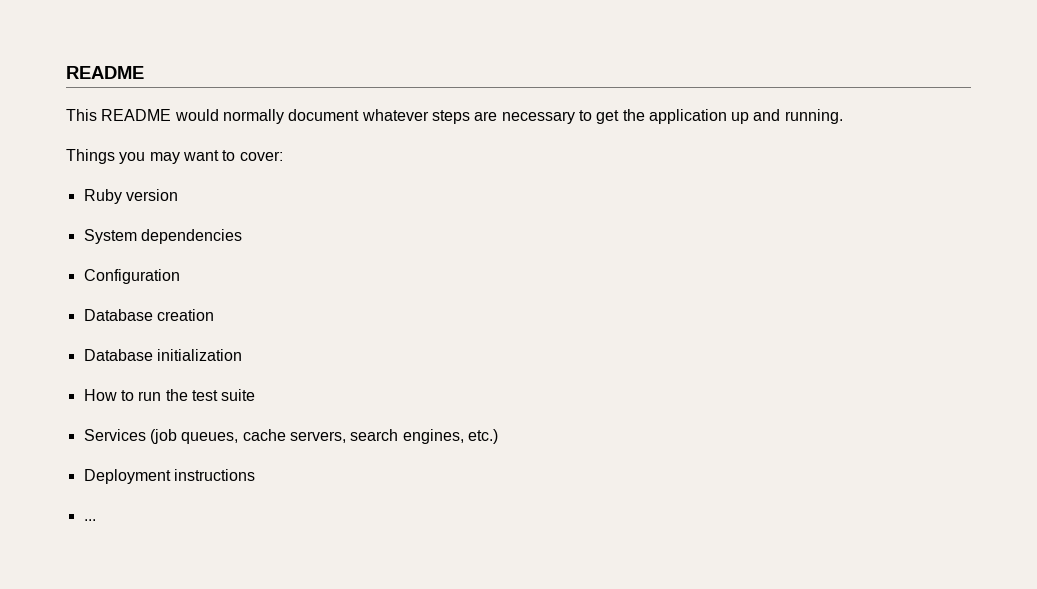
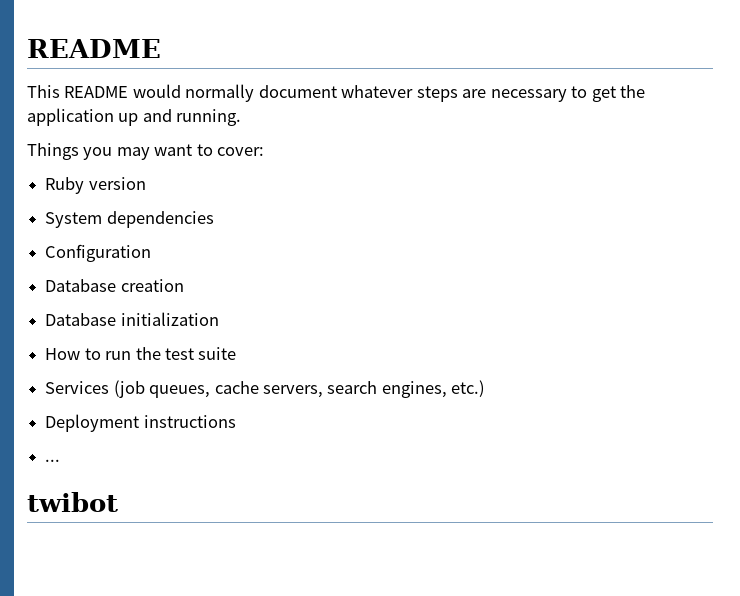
+ twibot

